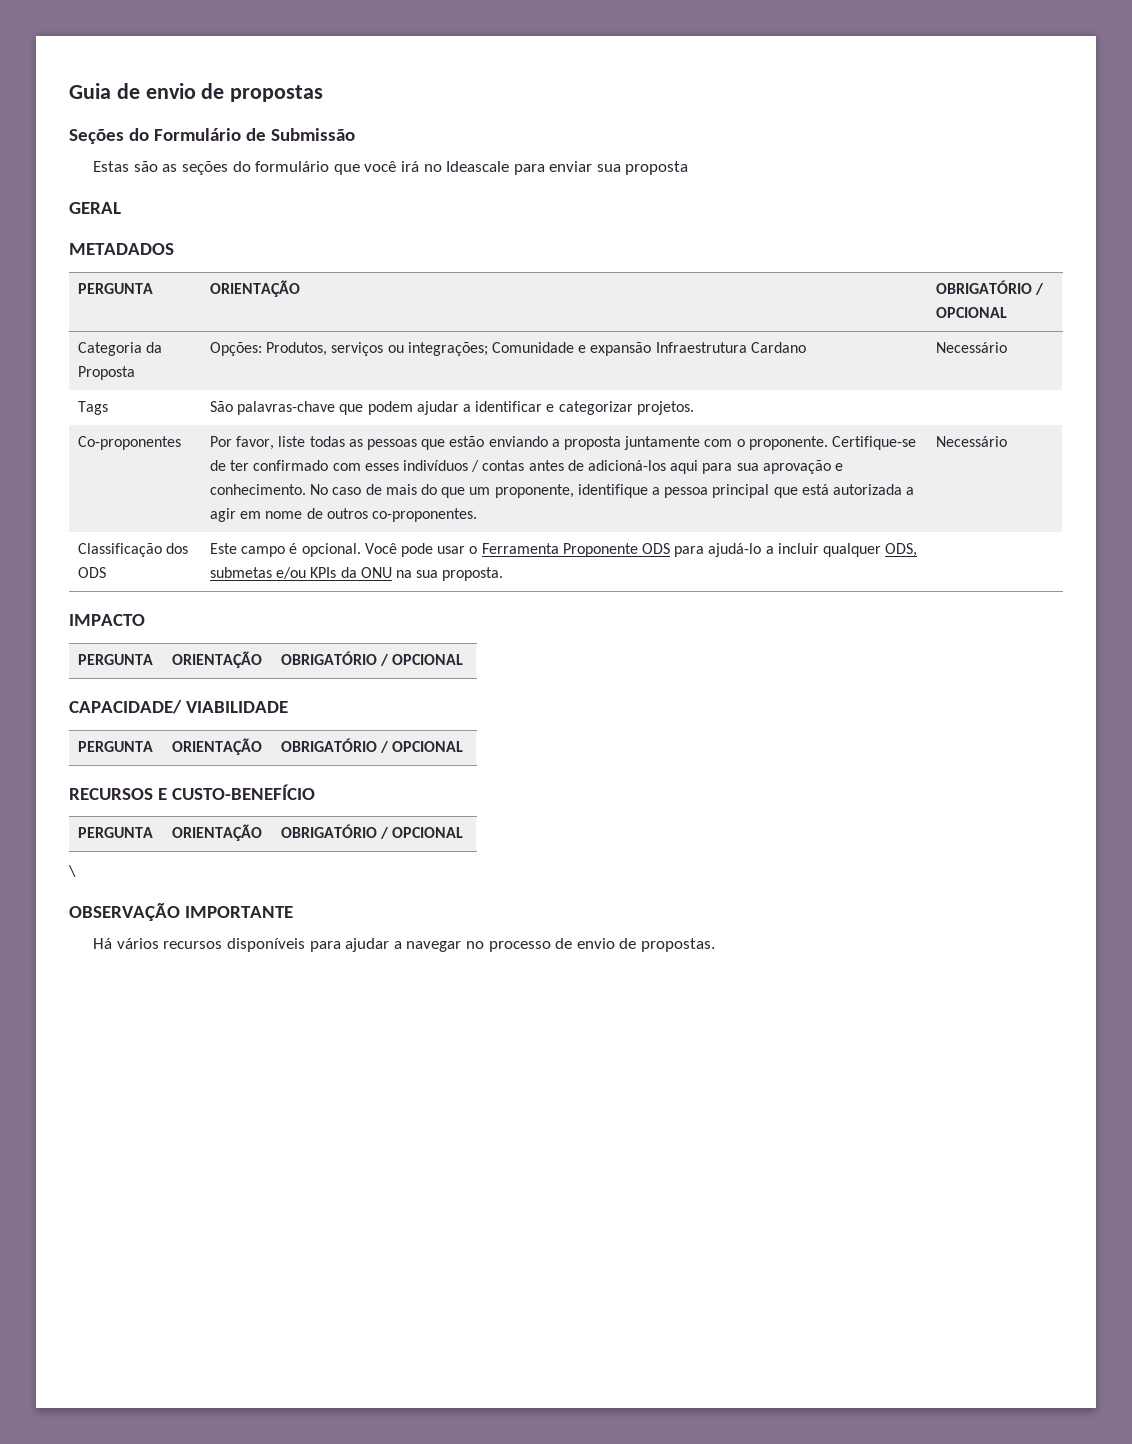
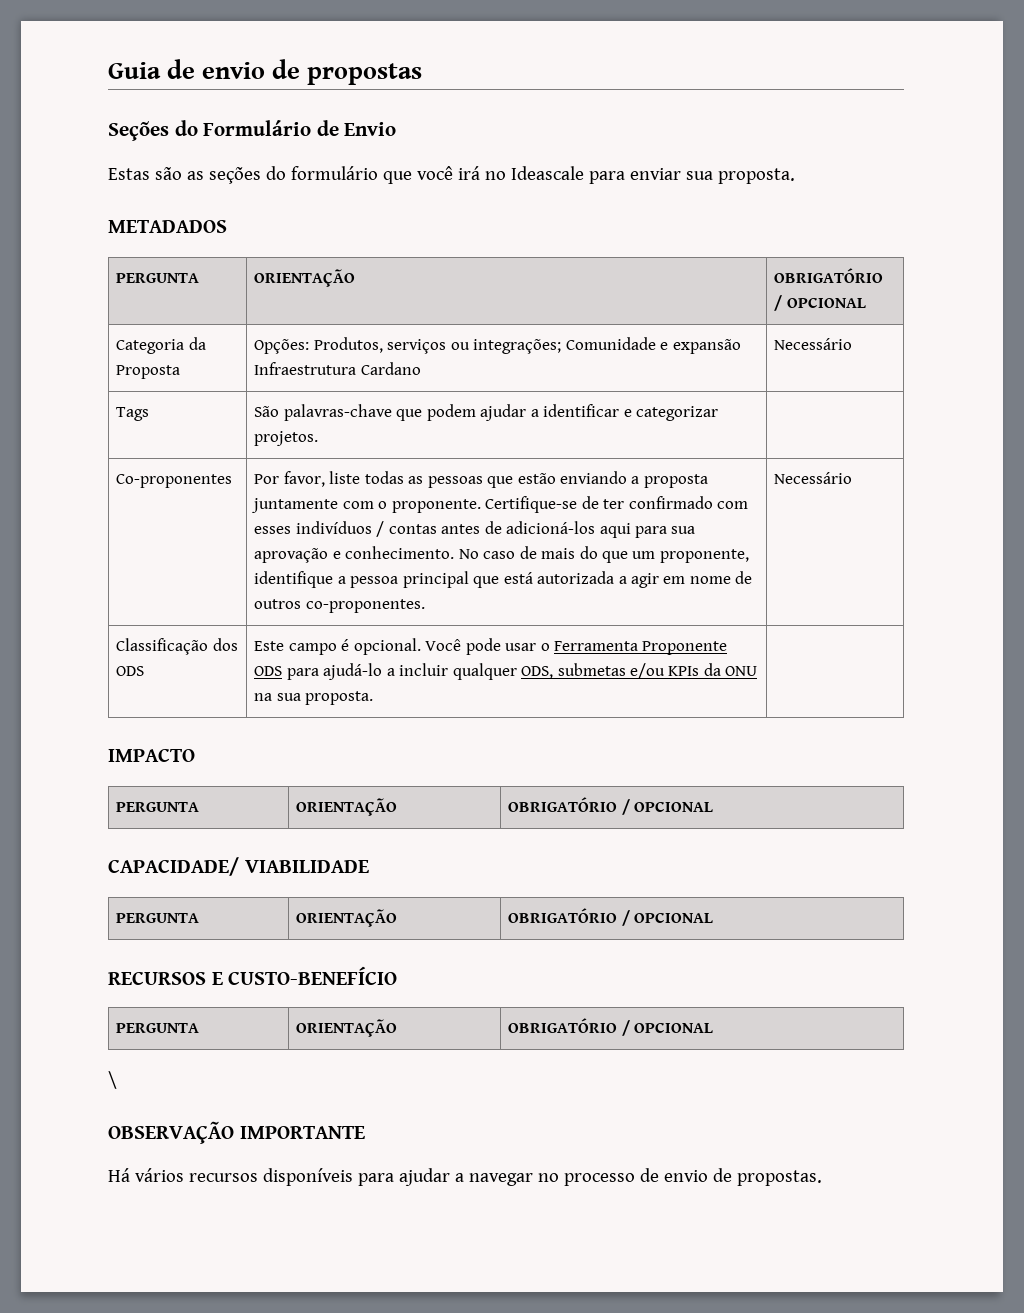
- Seções do Formulário de Submissão
+ Seções do Formulário de Envio
- Estas são as seções do formulário que você irá no Ideascale para enviar sua proposta
- GERAL
+ Estas são as seções do formulário que você irá no Ideascale para enviar sua proposta.

